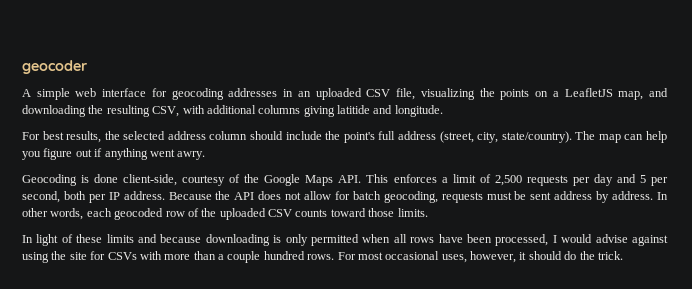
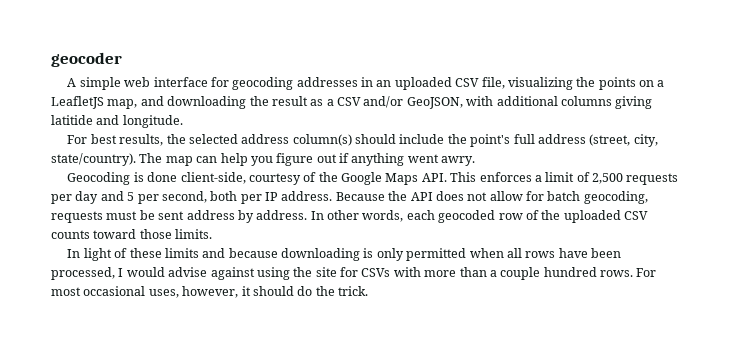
- A simple web interface for geocoding addresses in an uploaded CSV file, visualizing the points on a LeafletJS map, and downloading the resulting CSV, with additional columns giving latitide and longitude.
+ A simple web interface for geocoding addresses in an uploaded CSV file, visualizing the points on a LeafletJS map, and downloading the result as a CSV and/or GeoJSON, with additional columns giving latitide and longitude.
- For best results, the selected address column should include the point's full address (street, city, state/country).
+ For best results, the selected address column(s) should include the point's full address (street, city, state/country).

